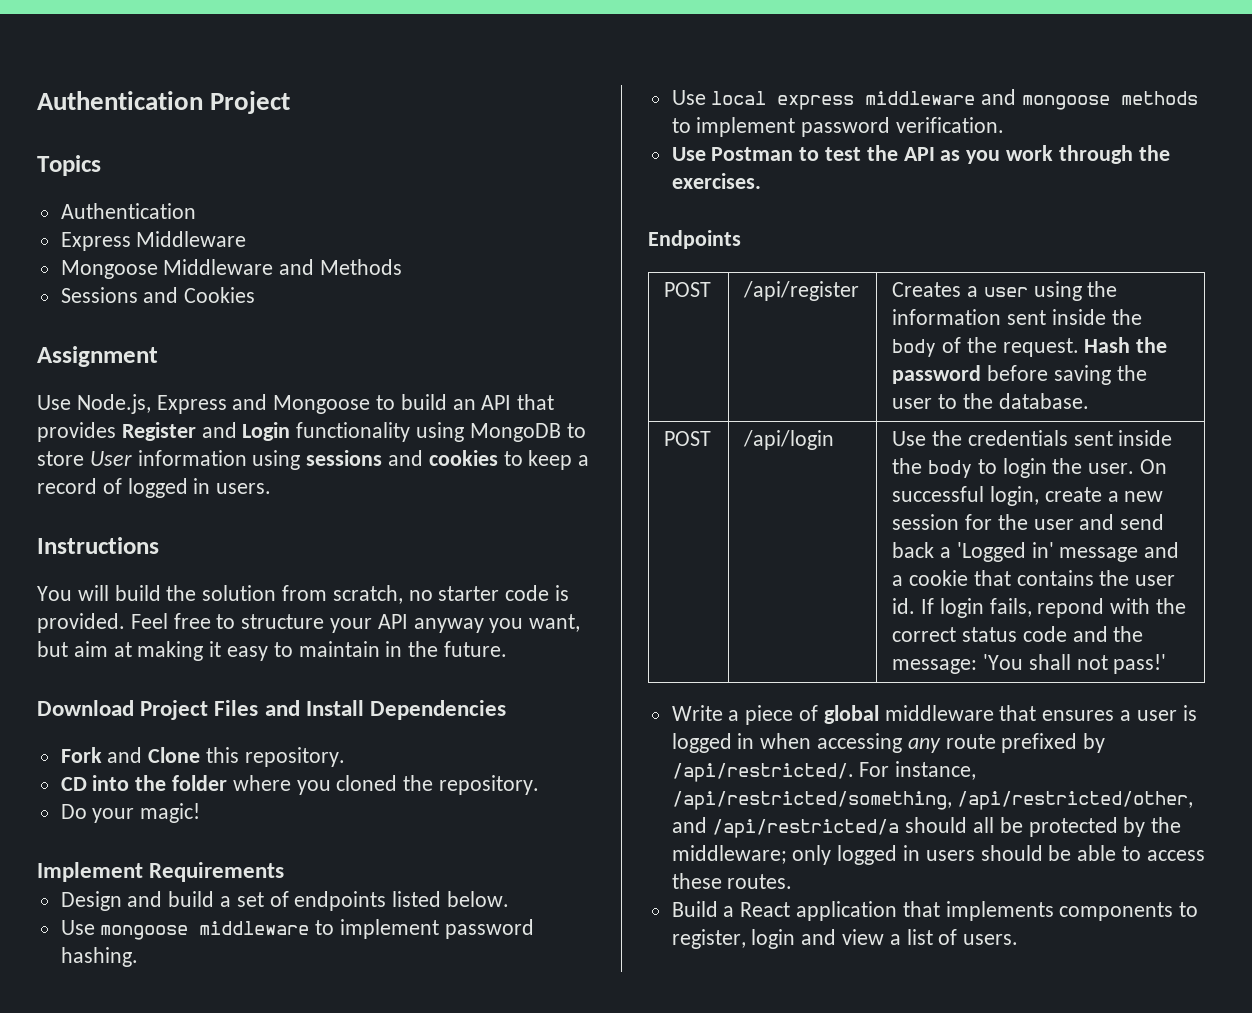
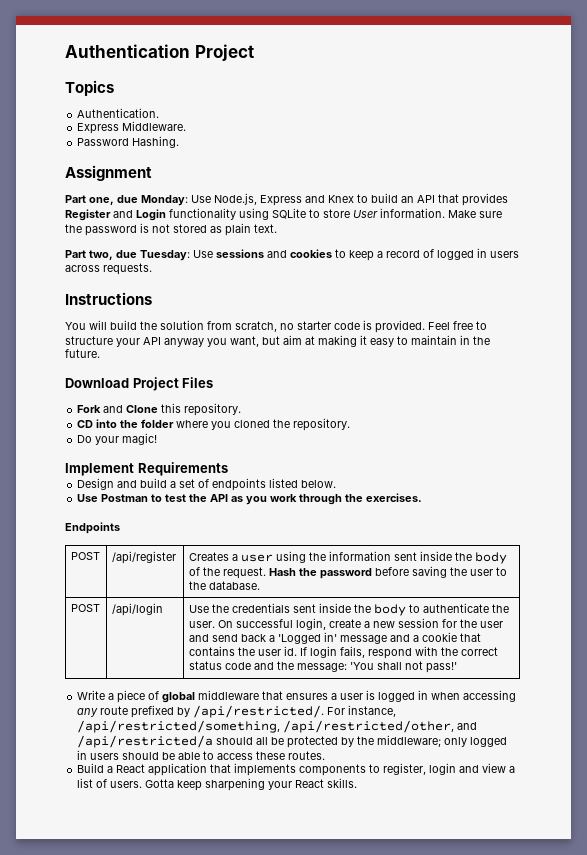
  Topics
- Authentication
- Express Middleware
- Mongoose Middleware and Methods
- Sessions and Cookies
+ Authentication.
+ Express Middleware.
+ Password Hashing.
  Assignment
- Use Node.js, Express and Mongoose to build an API that provides Register and Login functionality using MongoDB to store User information using sessions and cookies to keep a record of logged in users.
+ Part one, due Monday: Use Node.js, Express and Knex to build an API that provides Register and Login functionality using SQLite to store User information. Make sure the password is not stored as plain text.
+ Part two, due Tuesday: Use sessions and cookies to keep a record of logged in users across requests.
- Download Project Files and Install Dependencies
+ Download Project Files
- Use mongoose middleware to implement password hashing.
- Use local express middleware and mongoose methods to implement password verification.
- Use the credentials sent inside the body to login the user.
+ Use the credentials sent inside the body to authenticate the user.
- If login fails, repond with the correct status code and the message: 'You shall not pass!'
+ If login fails, respond with the correct status code and the message: 'You shall not pass!'
+ Gotta keep sharpening your React skills.

